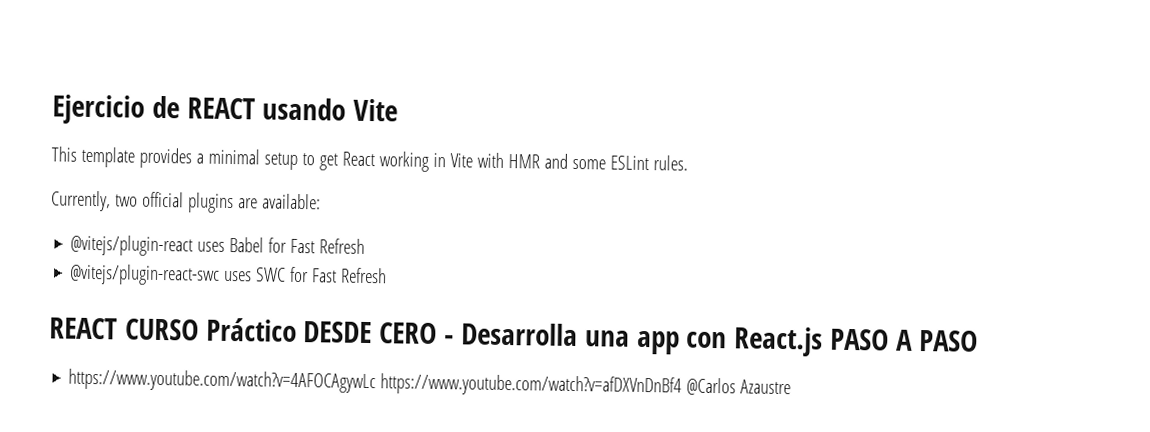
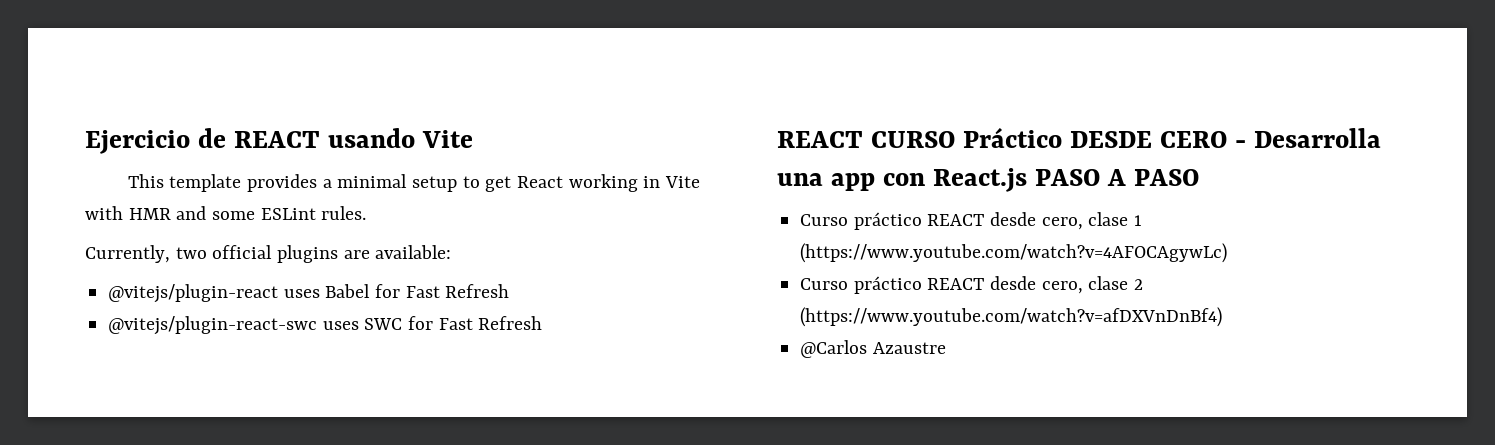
- https://www.youtube.com/watch?v=4AFOCAgywLc https://www.youtube.com/watch?v=afDXVnDnBf4 @Carlos Azaustre
+ Curso práctico REACT desde cero, clase 1 (https://www.youtube.com/watch?v=4AFOCAgywLc)
+ Curso práctico REACT desde cero, clase 2 (https://www.youtube.com/watch?v=afDXVnDnBf4)
+ @Carlos Azaustre

